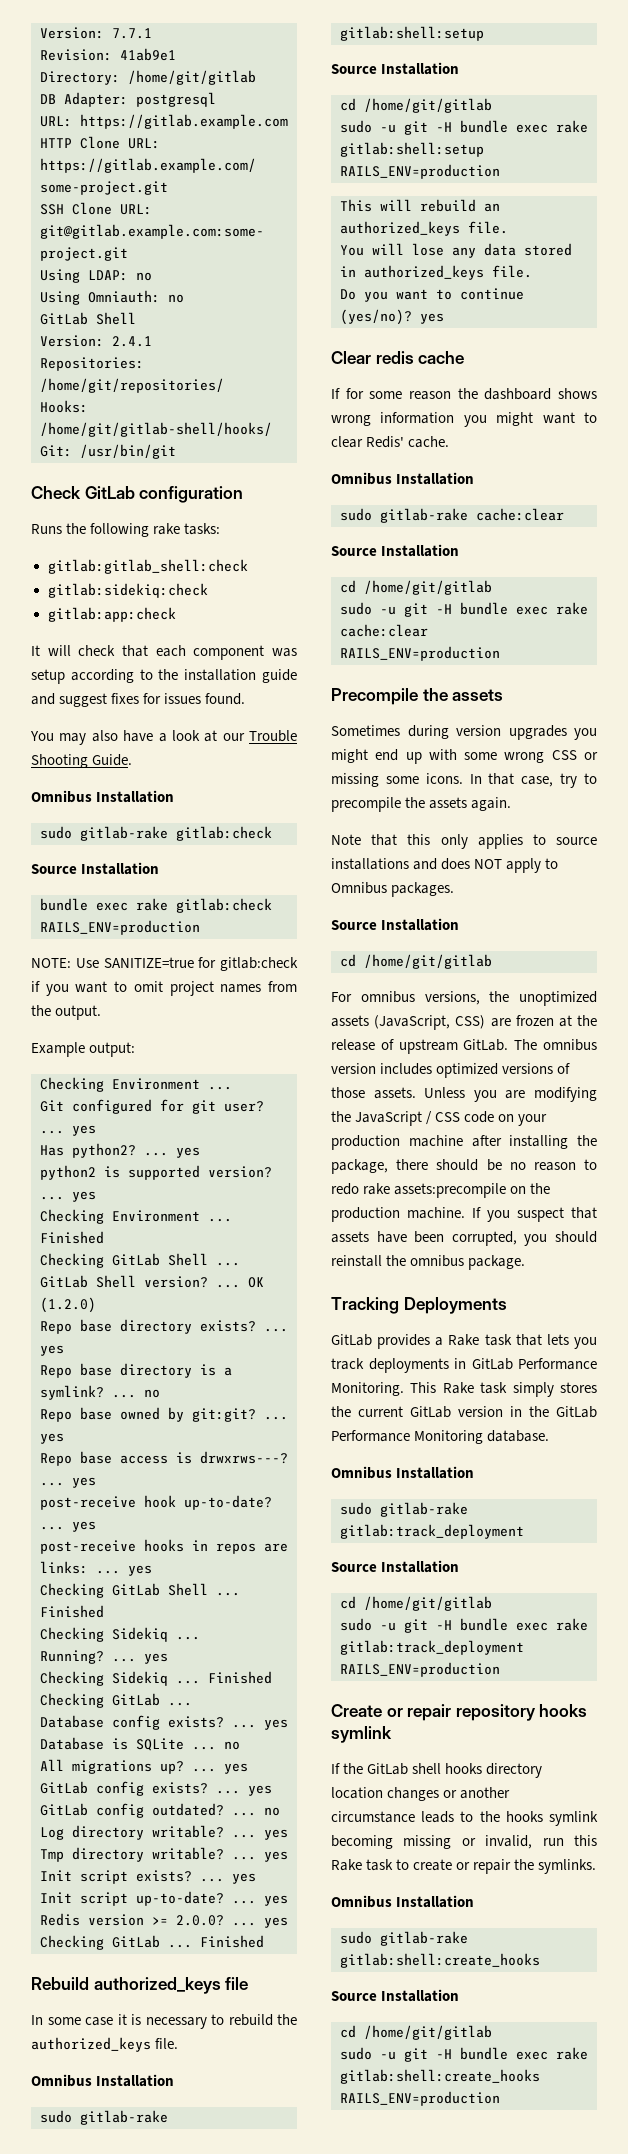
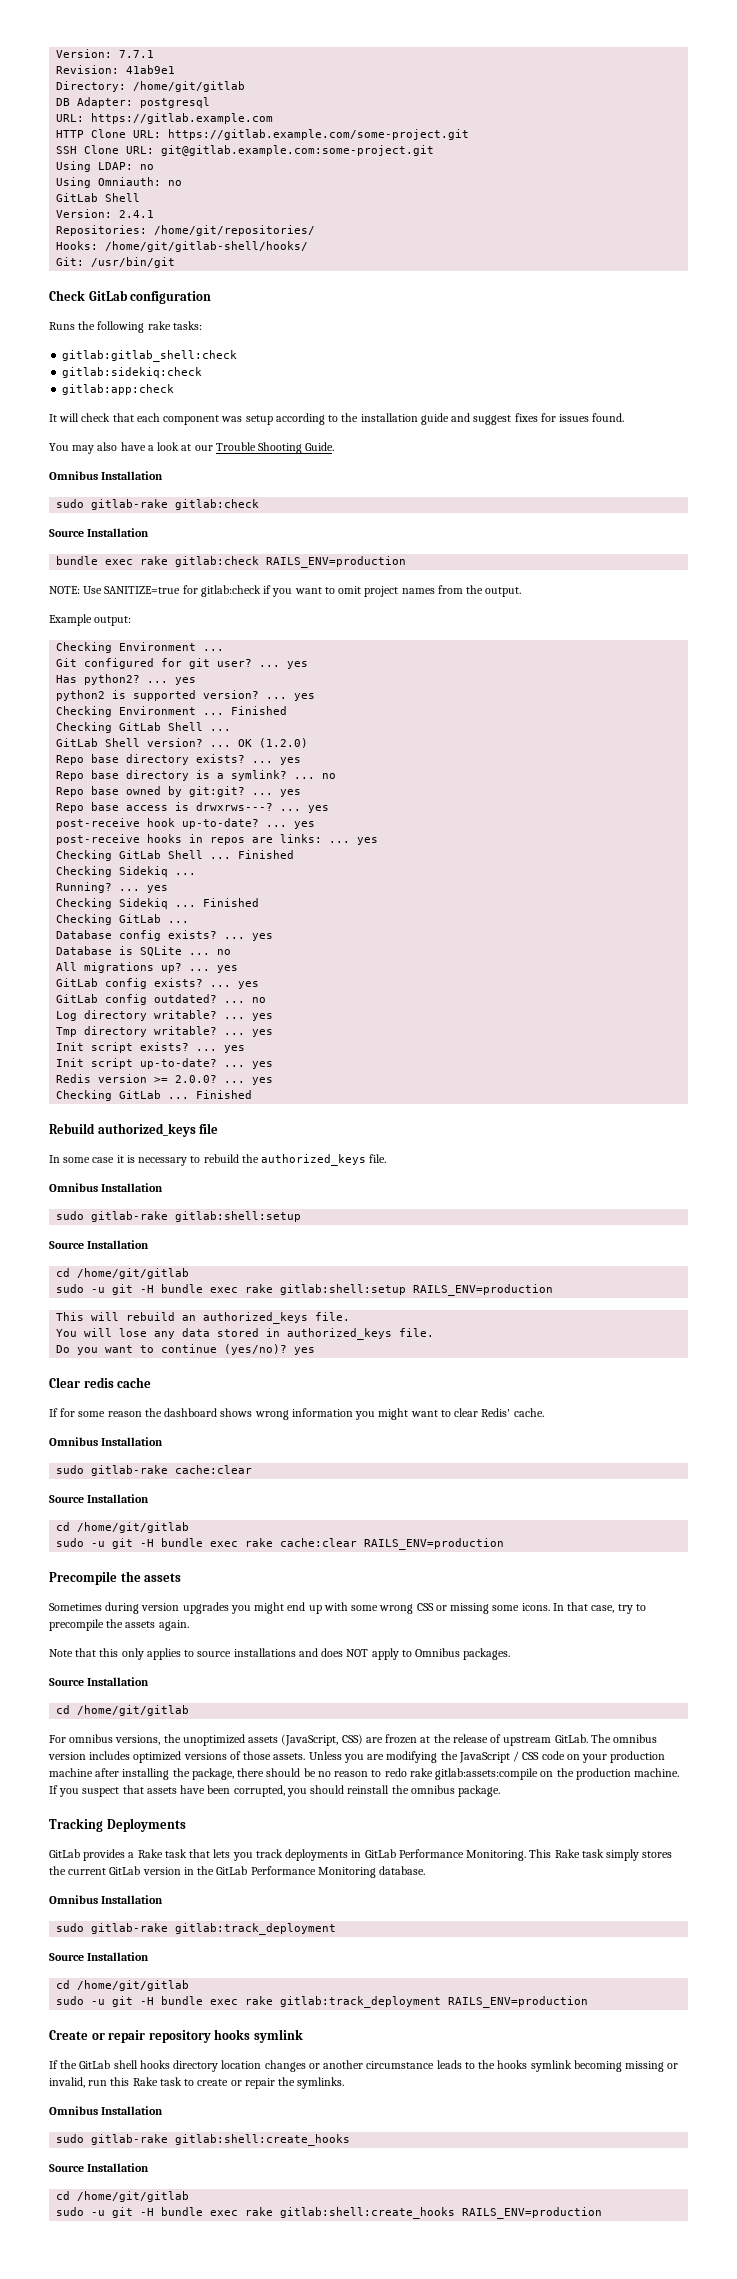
- Unless you are modifying the JavaScript / CSS code on your production machine after installing the package, there should be no reason to redo rake assets:precompile on the production machine.
+ Unless you are modifying the JavaScript / CSS code on your production machine after installing the package, there should be no reason to redo rake gitlab:assets:compile on the production machine.

